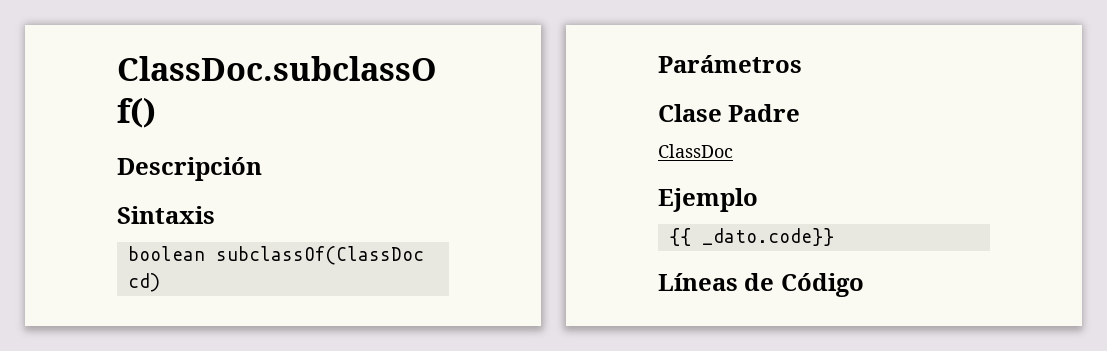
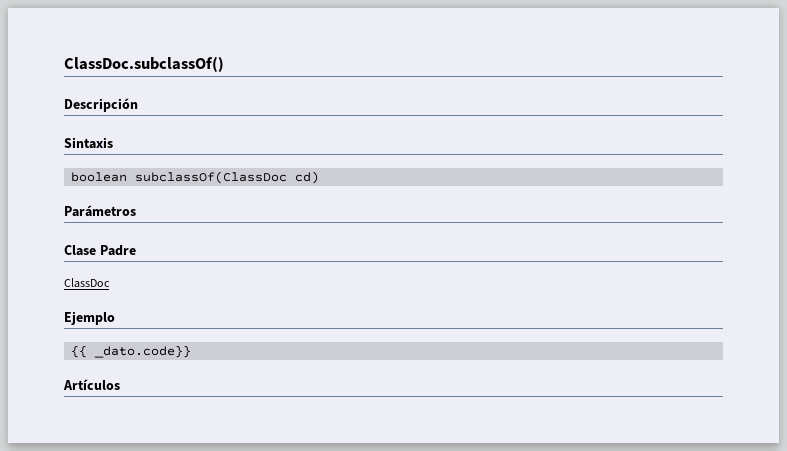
- Líneas de Código
+ Artículos

